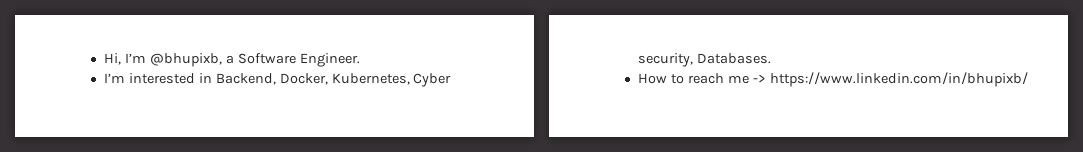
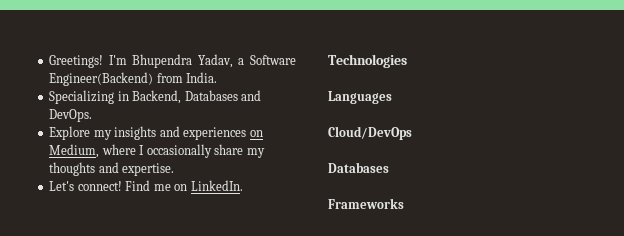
- Hi, I’m @bhupixb, a Software Engineer.
- I’m interested in Backend, Docker, Kubernetes, Cyber security, Databases.
- How to reach me -> https://www.linkedin.com/in/bhupixb/
+ Greetings! I'm Bhupendra Yadav, a Software Engineer(Backend) from India.
+ Specializing in Backend, Databases and DevOps.
+ Explore my insights and experiences on Medium, where I occasionally share my thoughts and expertise.
+ Let's connect! Find me on LinkedIn.
+ Technologies
+ Languages
+ Cloud/DevOps
+ Databases
+ Frameworks

